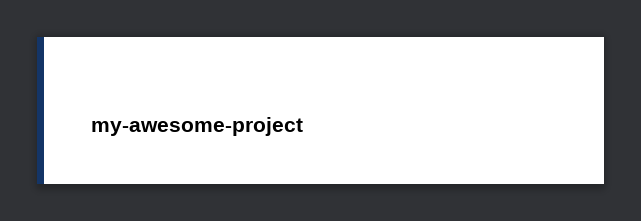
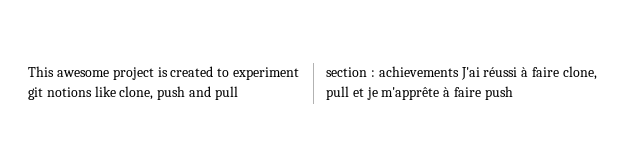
- my-awesome-project
+ This awesome project is created to experiment git notions like clone, push and pull
+ section : achievements J'ai réussi à faire clone, pull et je m'apprête à faire push

